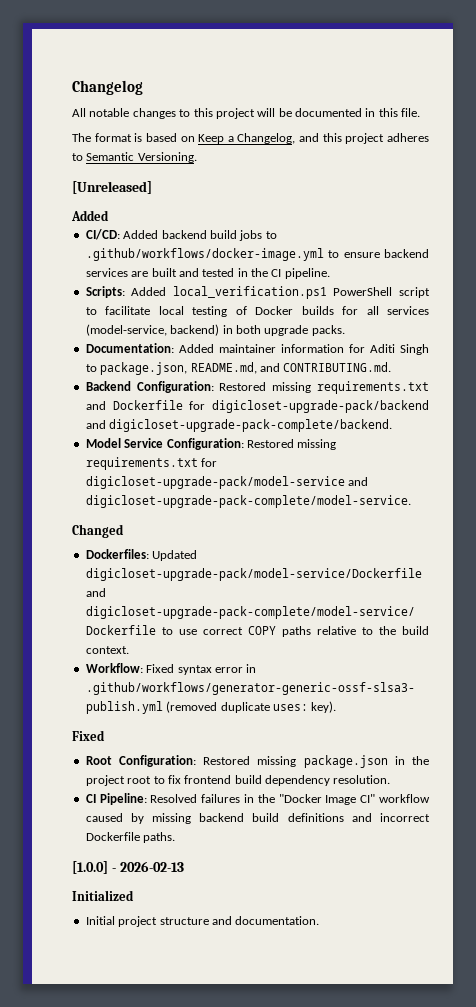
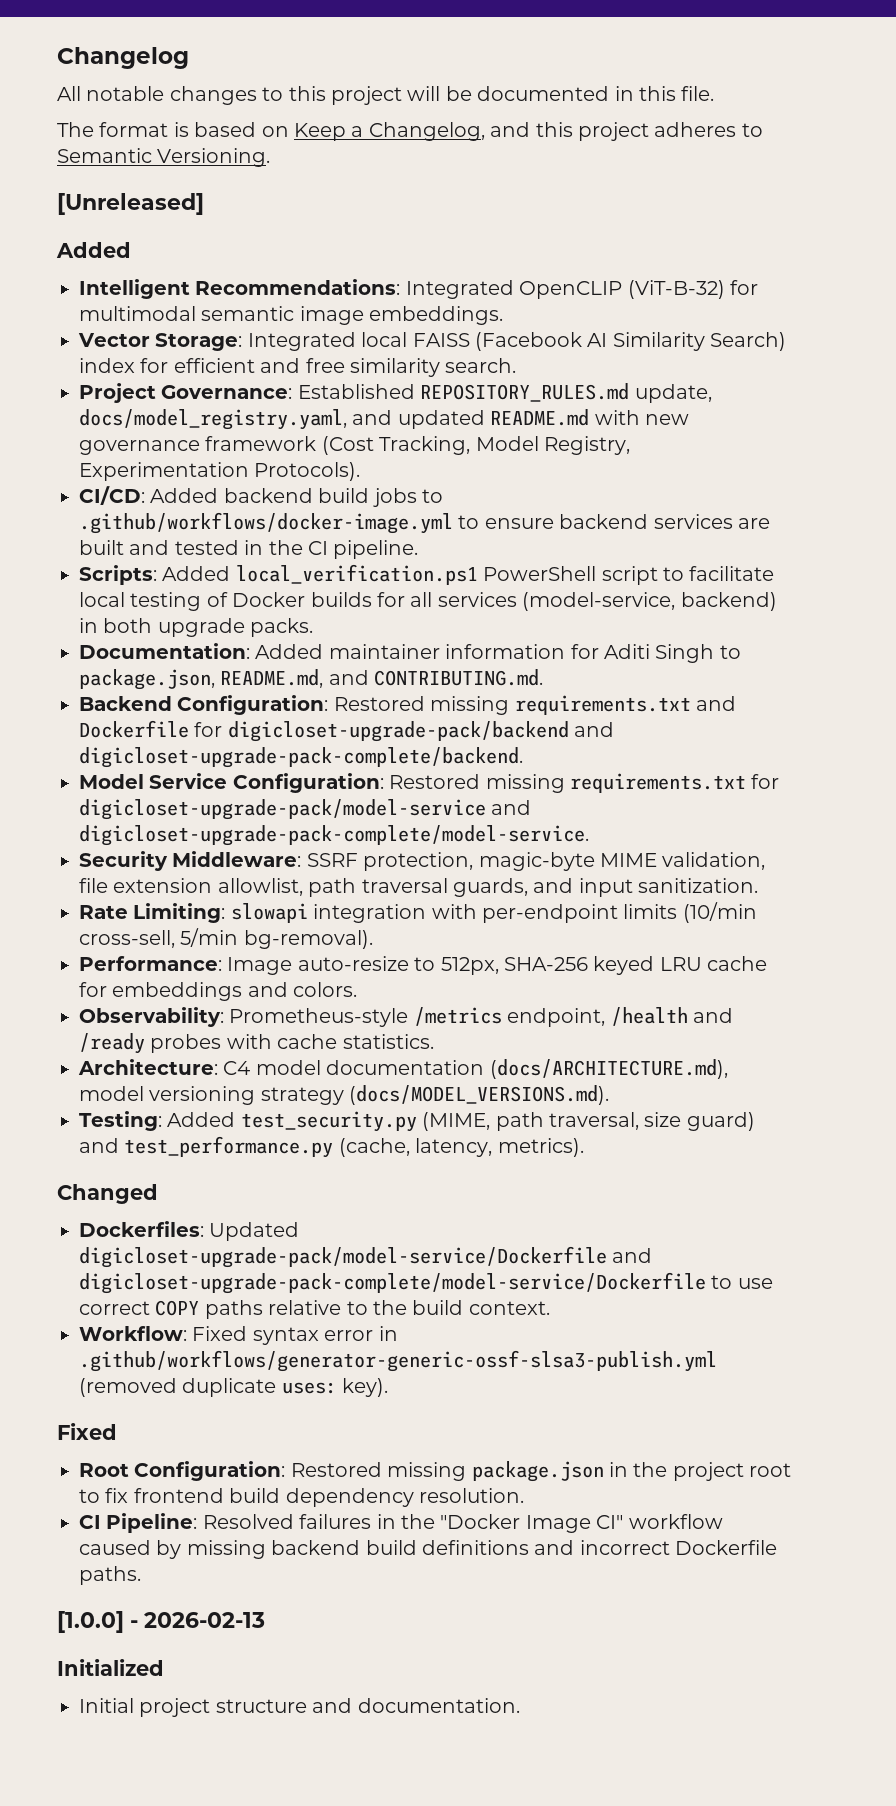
+ Intelligent Recommendations: Integrated OpenCLIP (ViT-B-32) for multimodal semantic image embeddings.
+ Vector Storage: Integrated local FAISS (Facebook AI Similarity Search) index for efficient and free similarity search.
+ Project Governance: Established REPOSITORY_RULES.md update, docs/model_registry.yaml, and updated README.md with new governance framework (Cost Tracking, Model Registry, Experimentation Protocols).
+ Security Middleware: SSRF protection, magic-byte MIME validation, file extension allowlist, path traversal guards, and input sanitization.
+ Rate Limiting: slowapi integration with per-endpoint limits (10/min cross-sell, 5/min bg-removal).
+ Performance: Image auto-resize to 512px, SHA-256 keyed LRU cache for embeddings and colors.
+ Observability: Prometheus-style /metrics endpoint, /health and /ready probes with cache statistics.
+ Architecture: C4 model documentation (docs/ARCHITECTURE.md), model versioning strategy (docs/MODEL_VERSIONS.md).
+ Testing: Added test_security.py (MIME, path traversal, size guard) and test_performance.py (cache, latency, metrics).

